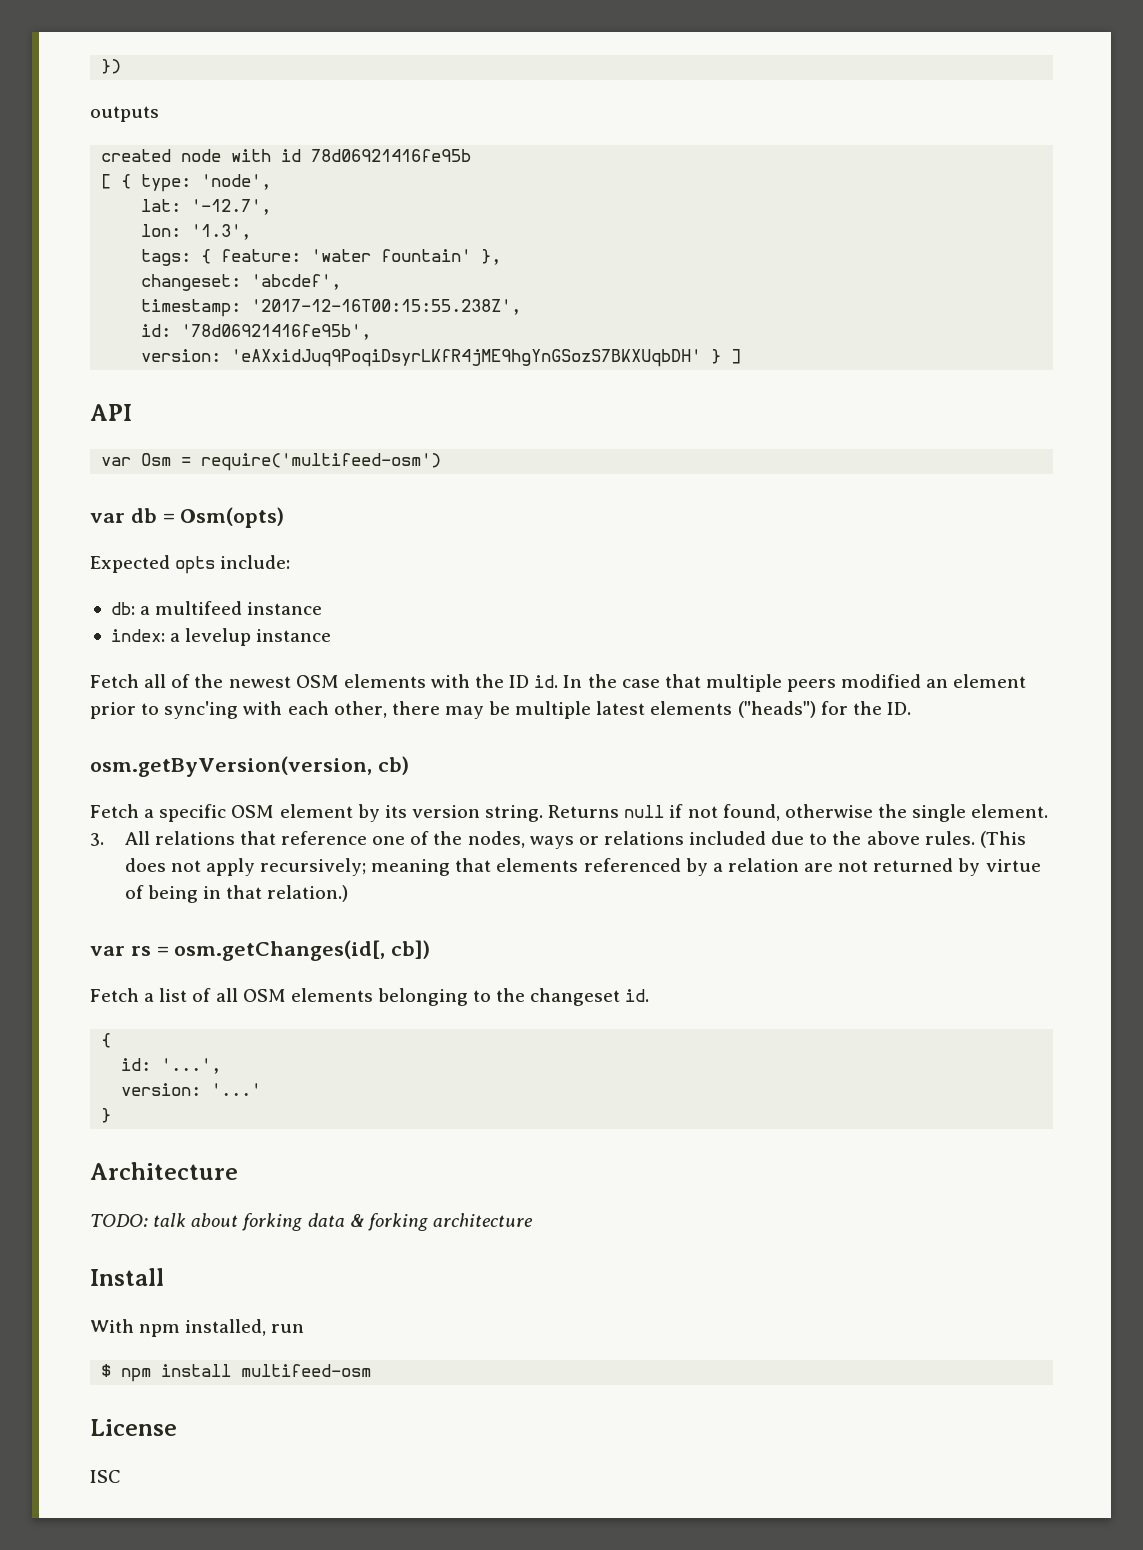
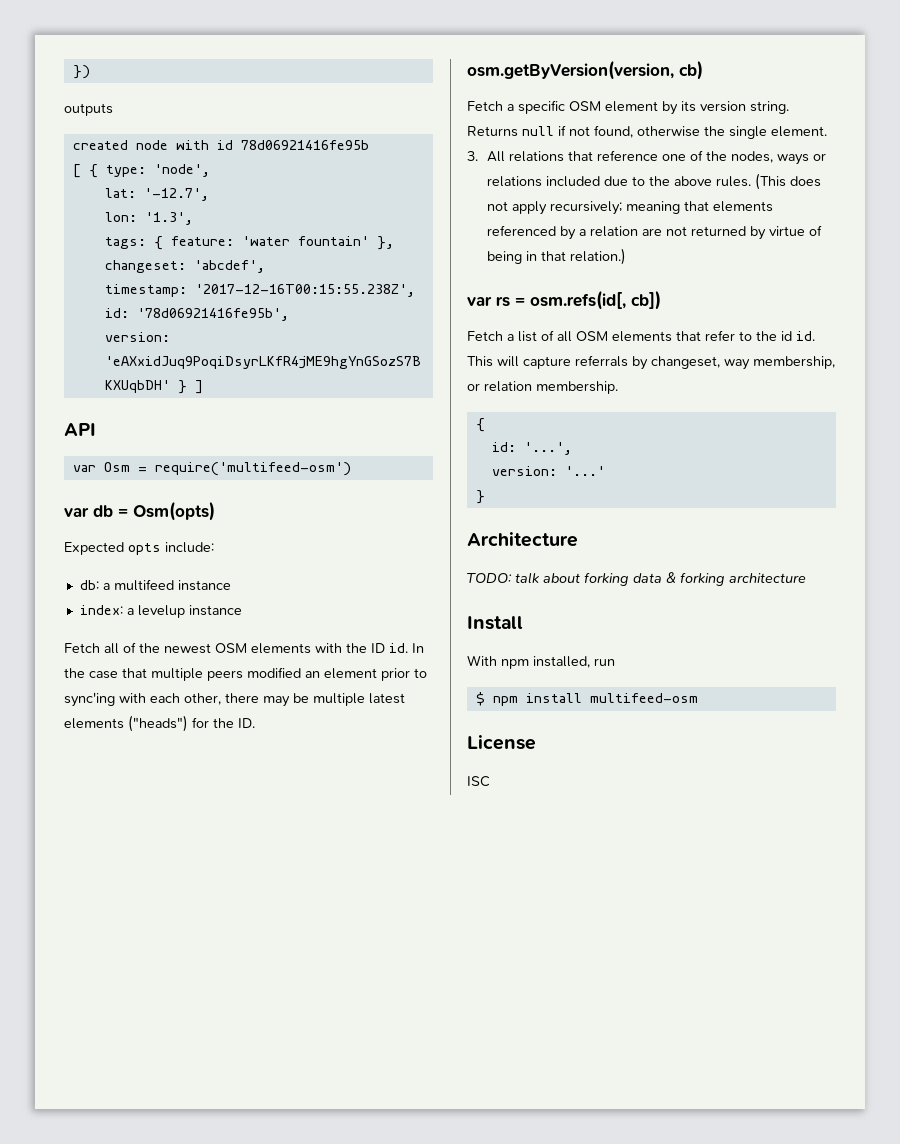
- var rs = osm.getChanges(id[, cb])
+ var rs = osm.refs(id[, cb])
- Fetch a list of all OSM elements belonging to the changeset id.
+ Fetch a list of all OSM elements that refer to the id id. This will capture referrals by changeset, way membership, or relation membership.

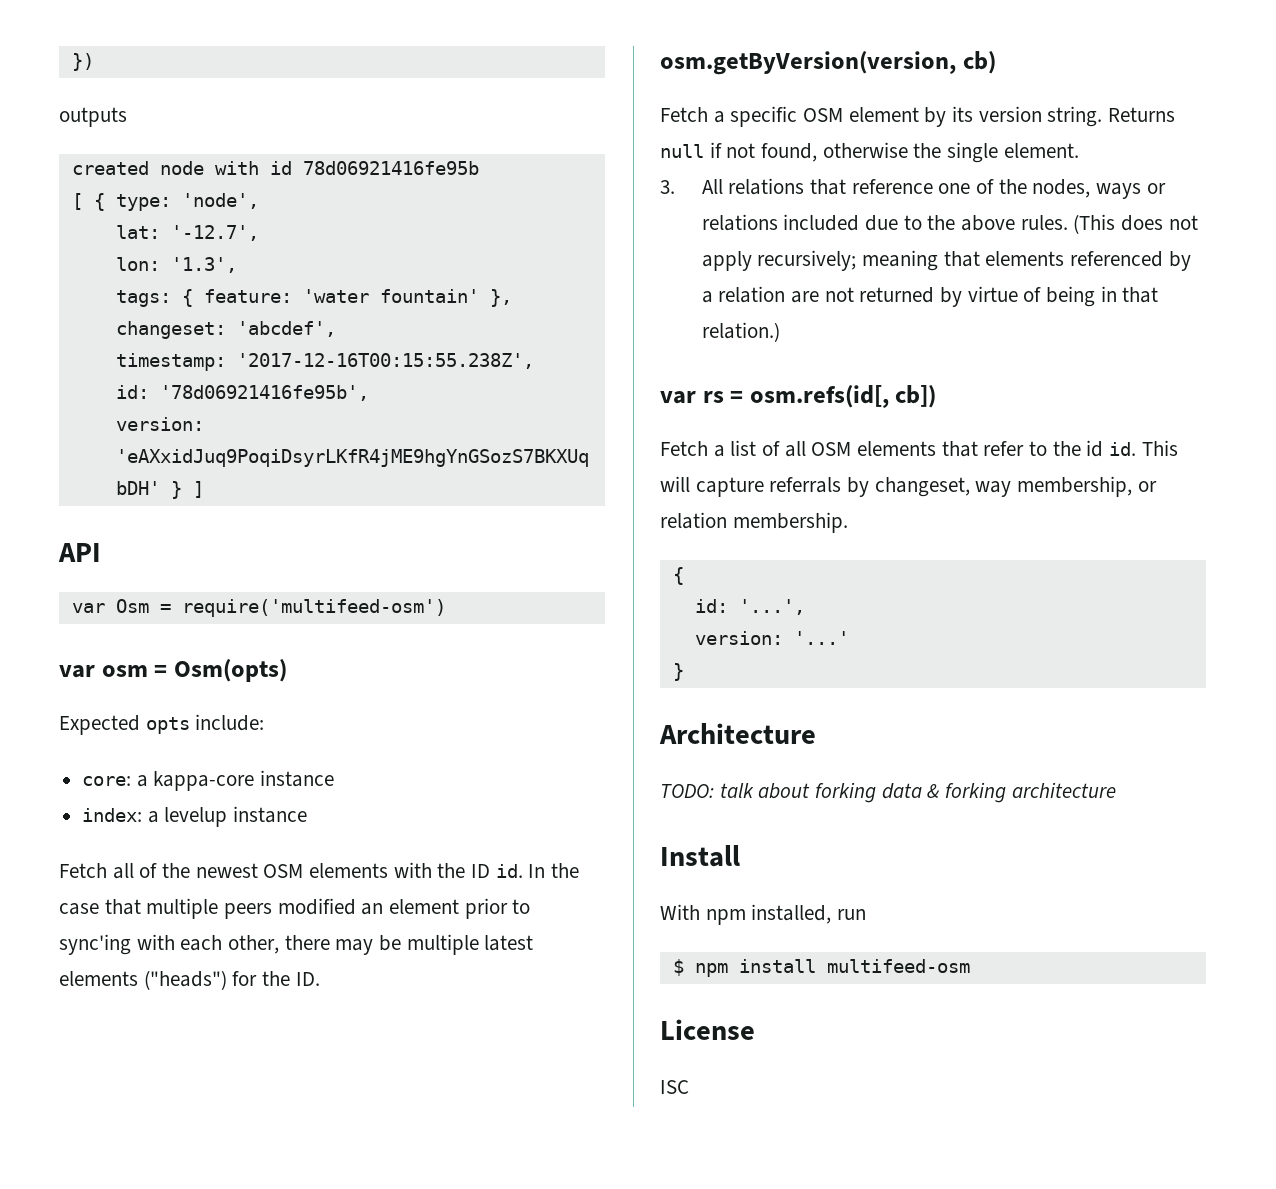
- var db = Osm(opts)
+ var osm = Osm(opts)
- db: a multifeed instance
+ core: a kappa-core instance

